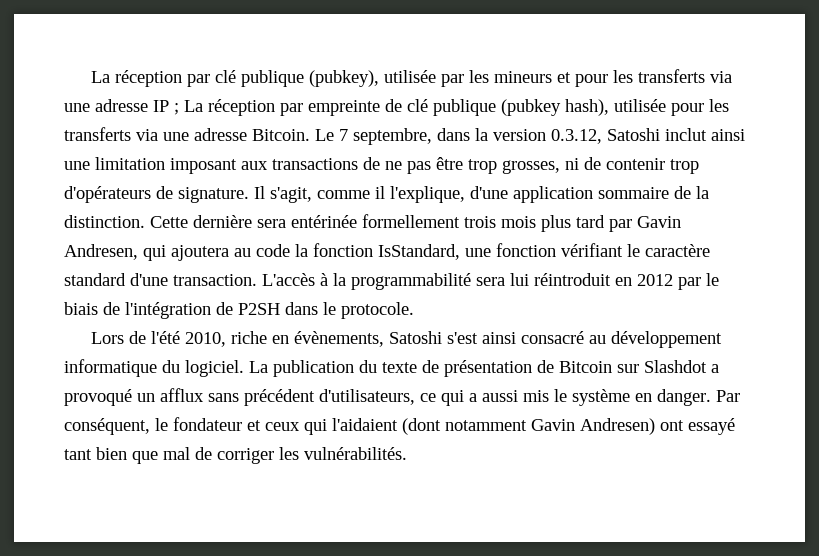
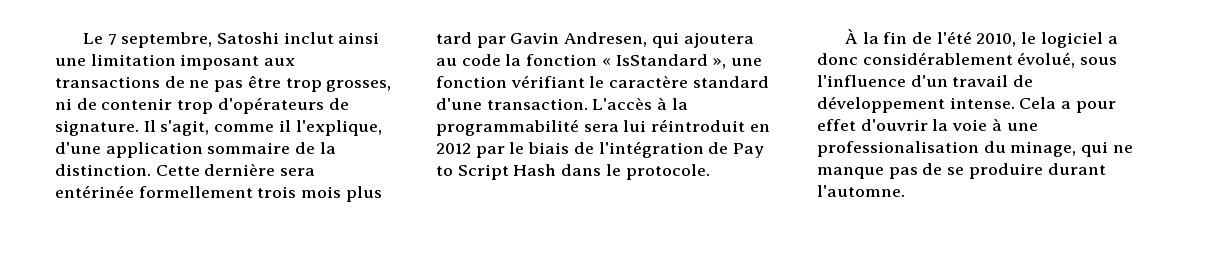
- La réception par clé publique (pubkey), utilisée par les mineurs et pour les transferts via une adresse IP ; La réception par empreinte de clé publique (pubkey hash), utilisée pour les transferts via une adresse Bitcoin. Le 7 septembre, dans la version 0.3.12, Satoshi inclut ainsi une limitation imposant aux transactions de ne pas être trop grosses, ni de contenir trop d'opérateurs de signature.
+ Le 7 septembre, Satoshi inclut ainsi une limitation imposant aux transactions de ne pas être trop grosses, ni de contenir trop d'opérateurs de signature.
- Cette dernière sera entérinée formellement trois mois plus tard par Gavin Andresen, qui ajoutera au code la fonction IsStandard, une fonction vérifiant le caractère standard d'une transaction.
+ Cette dernière sera entérinée formellement trois mois plus tard par Gavin Andresen, qui ajoutera au code la fonction « IsStandard », une fonction vérifiant le caractère standard d'une transaction.
- L'accès à la programmabilité sera lui réintroduit en 2012 par le biais de l'intégration de P2SH dans le protocole.
+ L'accès à la programmabilité sera lui réintroduit en 2012 par le biais de l'intégration de Pay to Script Hash dans le protocole.
- Lors de l'été 2010, riche en évènements, Satoshi s'est ainsi consacré au développement informatique du logiciel. La publication du texte de présentation de Bitcoin sur Slashdot a provoqué un afflux sans précédent d'utilisateurs, ce qui a aussi mis le système en danger. Par conséquent, le fondateur et ceux qui l'aidaient (dont notamment Gavin Andresen) ont essayé tant bien que mal de corriger les vulnérabilités.
+ À la fin de l'été 2010, le logiciel a donc considérablement évolué, sous l'influence d'un travail de développement intense. Cela a pour effet d'ouvrir la voie à une professionalisation du minage, qui ne manque pas de se produire durant l'automne.

